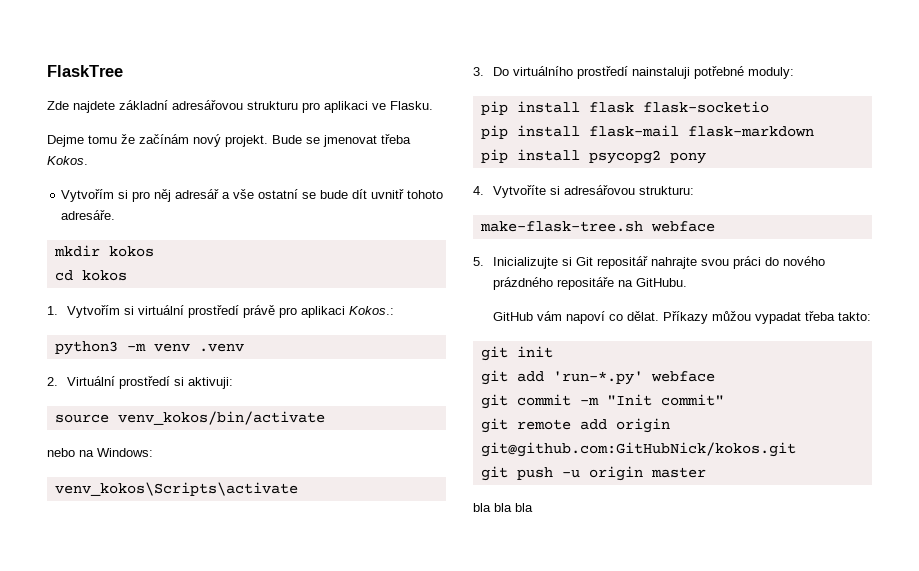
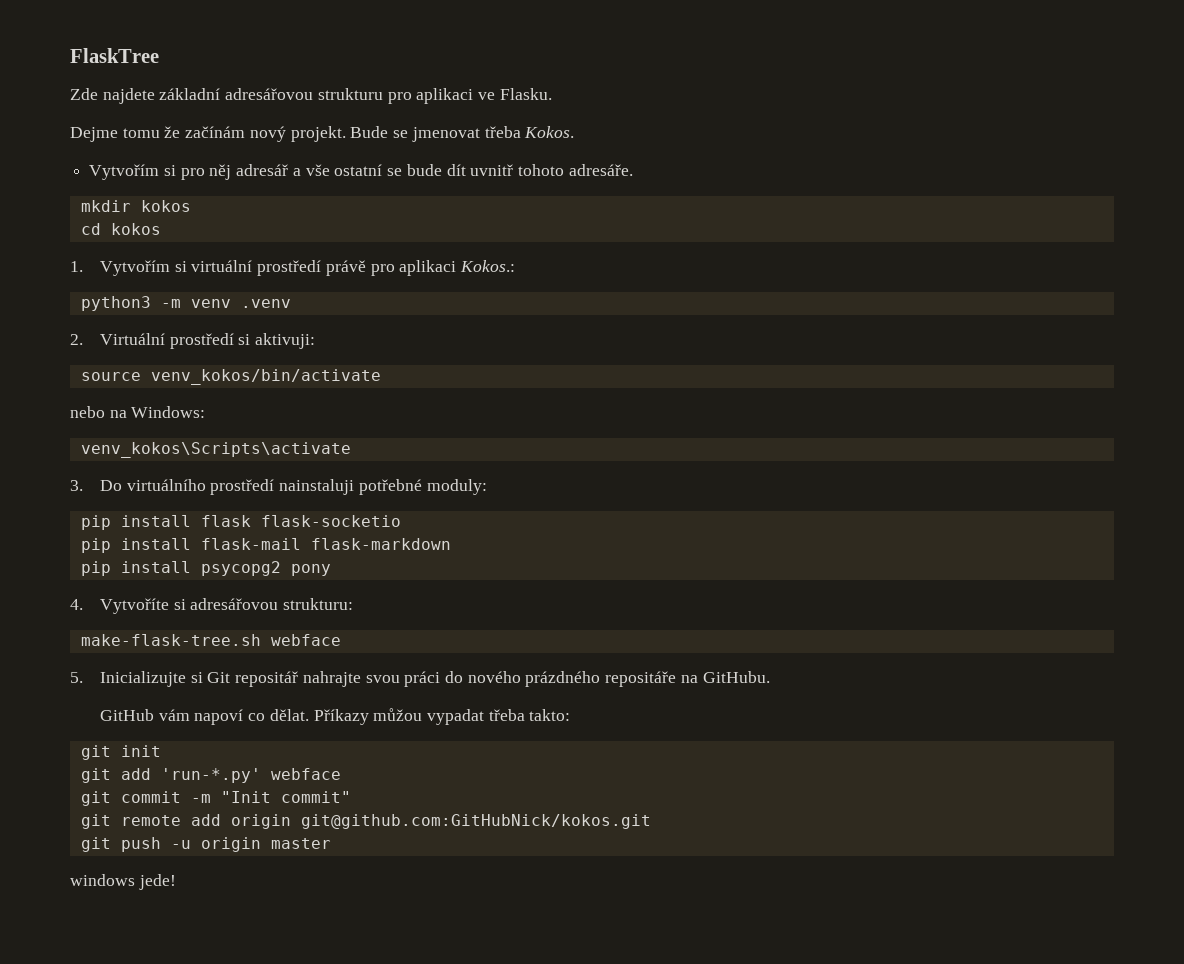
- bla bla bla
+ windows jede!

